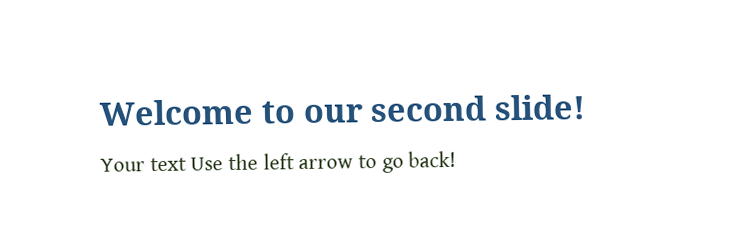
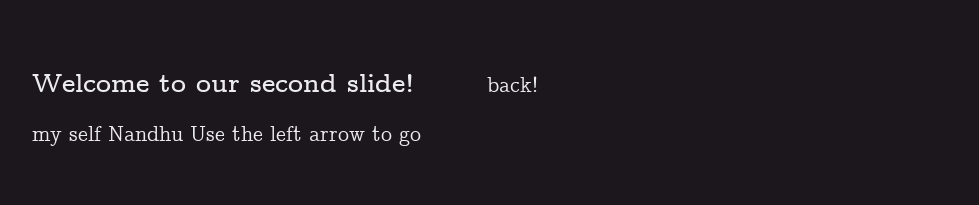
- Your text Use the left arrow to go back!
+ my self Nandhu Use the left arrow to go back!

